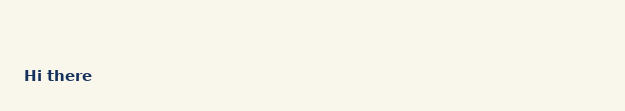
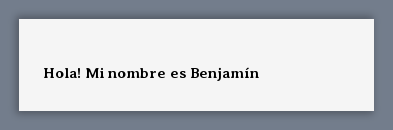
- Hi there
+ Hola! Mi nombre es Benjamín

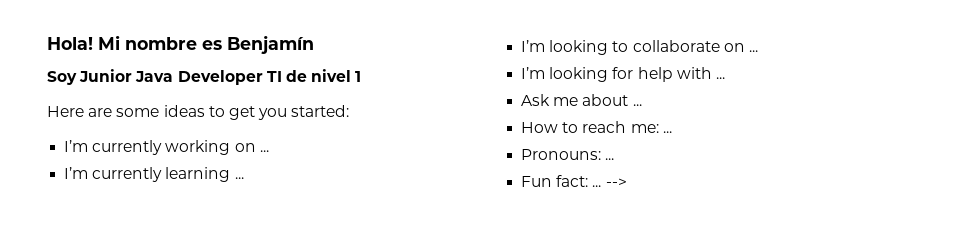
+ Soy Junior Java Developer TI de nivel 1
+ Here are some ideas to get you started:
+ I’m currently working on ...
+ I’m currently learning ...
+ I’m looking to collaborate on ...
+ I’m looking for help with ...
+ Ask me about ...
+ How to reach me: ...
+ Pronouns: ...
+ Fun fact: ... -->

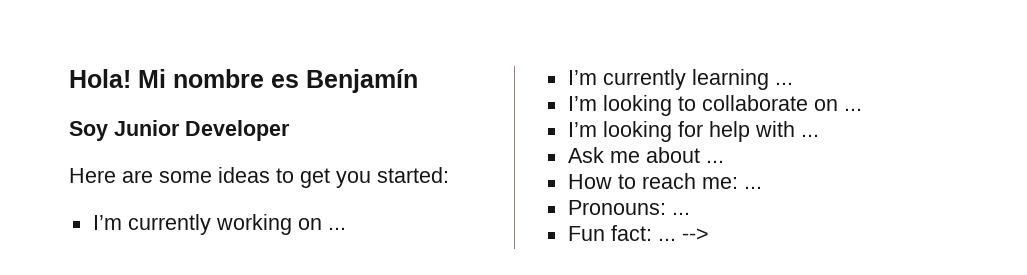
- Soy Junior Java Developer TI de nivel 1
+ Soy Junior Developer

